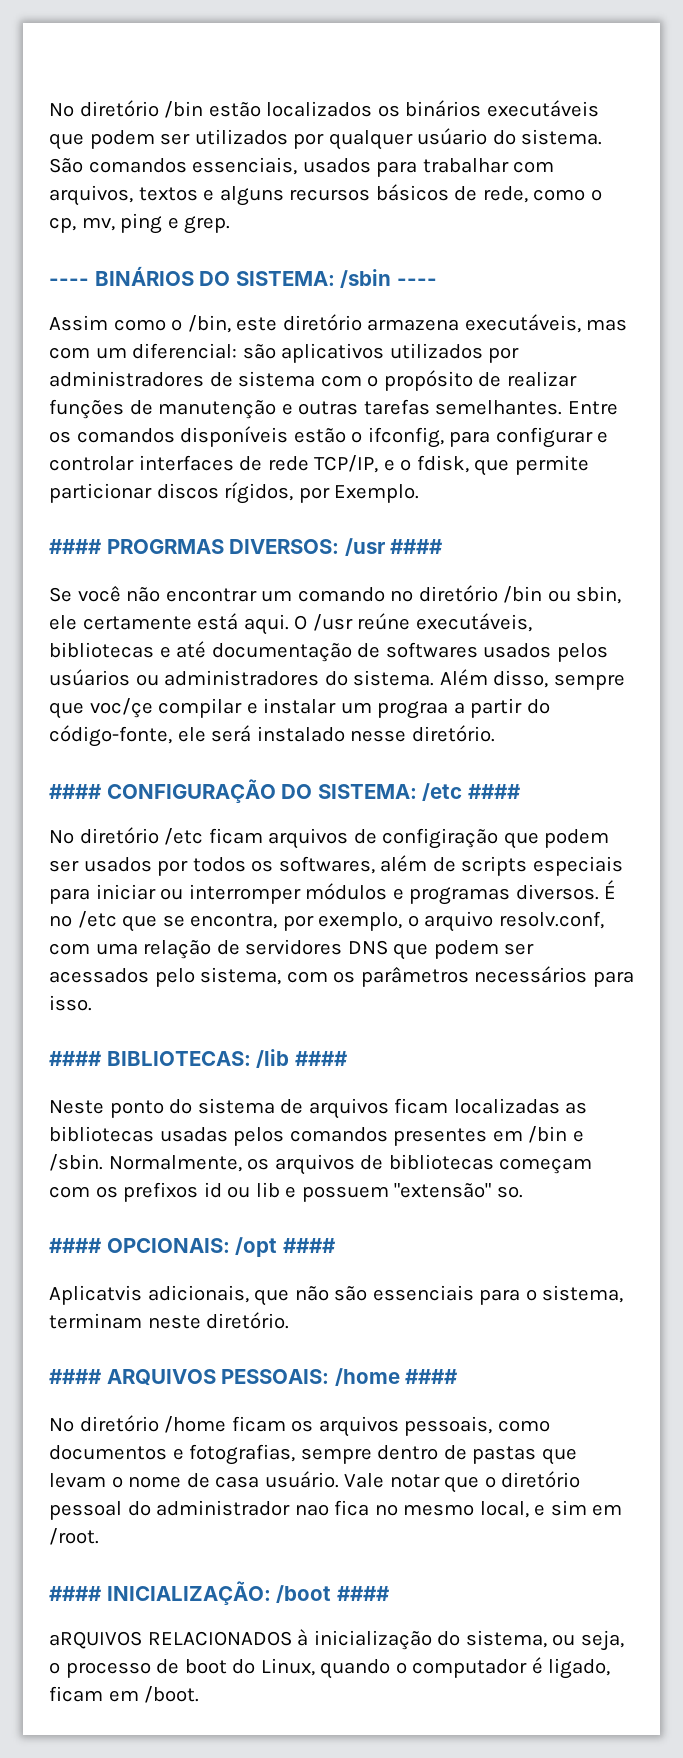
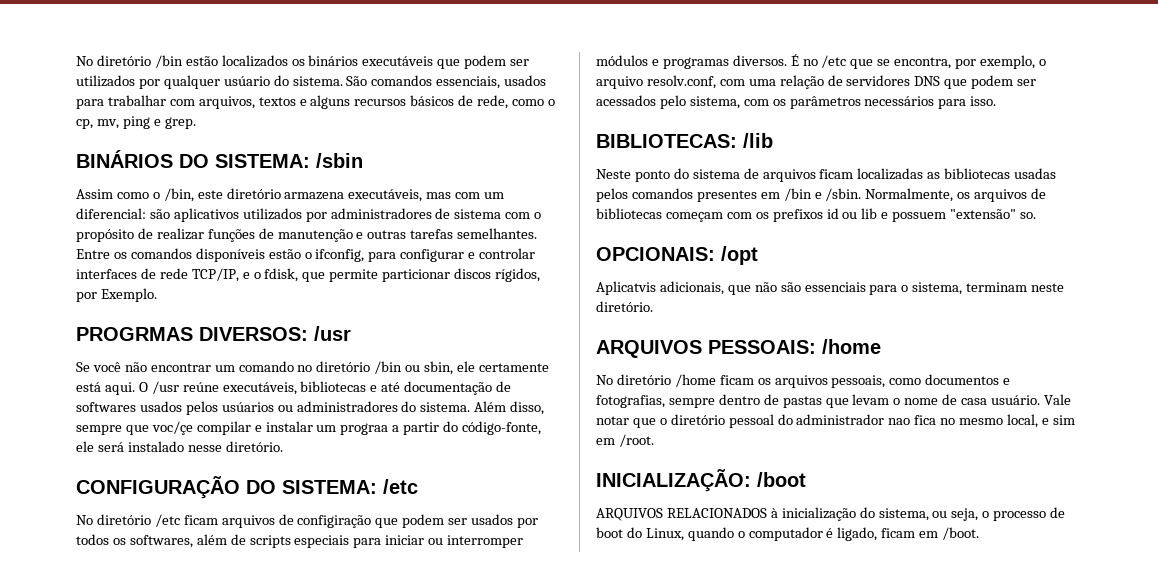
- ---- BINÁRIOS DO SISTEMA: /sbin ----
+ BINÁRIOS DO SISTEMA: /sbin
- #### PROGRMAS DIVERSOS: /usr ####
+ PROGRMAS DIVERSOS: /usr
- #### CONFIGURAÇÃO DO SISTEMA: /etc ####
+ CONFIGURAÇÃO DO SISTEMA: /etc
- #### BIBLIOTECAS: /lib ####
+ BIBLIOTECAS: /lib
- #### OPCIONAIS: /opt ####
+ OPCIONAIS: /opt
- #### ARQUIVOS PESSOAIS: /home ####
+ ARQUIVOS PESSOAIS: /home
- #### INICIALIZAÇÃO: /boot ####
- aRQUIVOS RELACIONADOS à inicialização do sistema, ou seja, o processo de boot do Linux, quando o computador é ligado, ficam em /boot.
+ INICIALIZAÇÃO: /boot
+ ARQUIVOS RELACIONADOS à inicialização do sistema, ou seja, o processo de boot do Linux, quando o computador é ligado, ficam em /boot.

